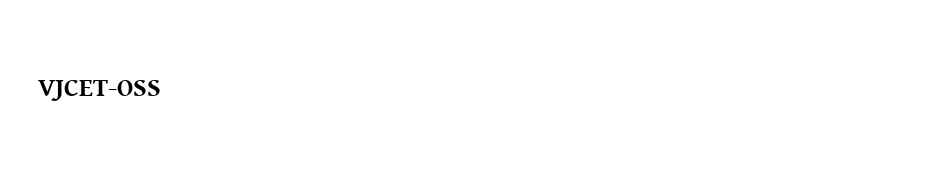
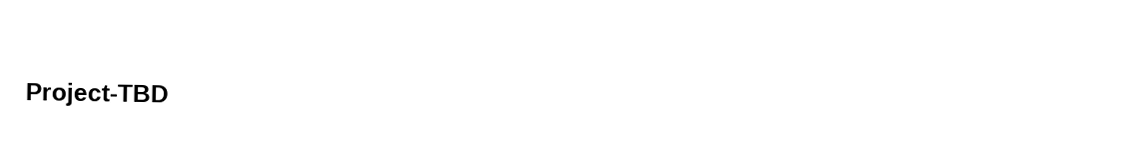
- VJCET-OSS
+ Project-TBD

